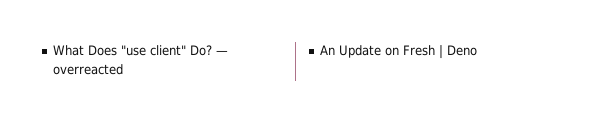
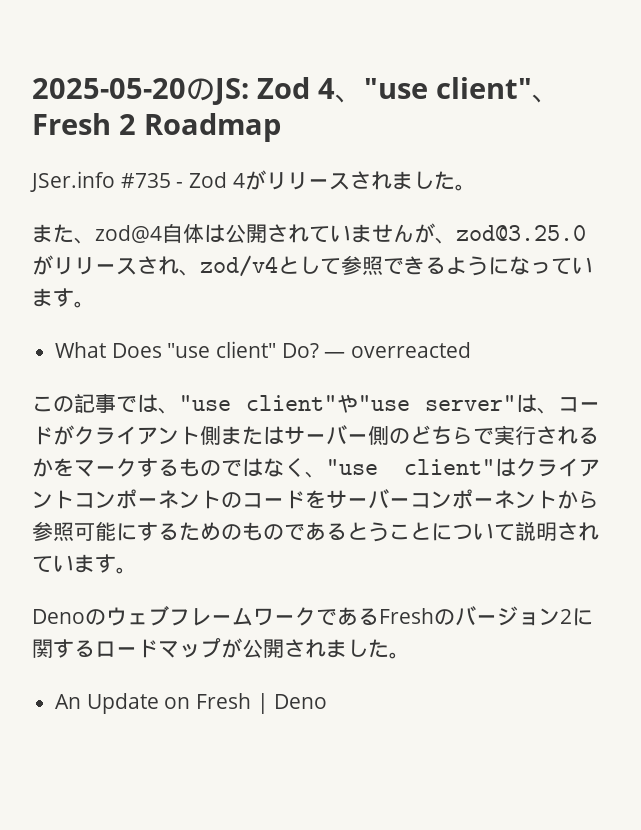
+ 2025-05-20のJS: Zod 4、"use client"、Fresh 2 Roadmap
+ JSer.info #735 - Zod 4がリリースされました。
+ また、zod@4自体は公開されていませんが、zod@3.25.0がリリースされ、zod/v4として参照できるようになっています。
+ この記事では、"use client"や"use server"は、コードがクライアント側またはサーバー側のどちらで実行されるかをマークするものではなく、"use client"はクライアントコンポーネントのコードをサーバーコンポーネントから参照可能にするためのものであるとうことについて説明されています。
+ DenoのウェブフレームワークであるFreshのバージョン2に関するロードマップが公開されました。

